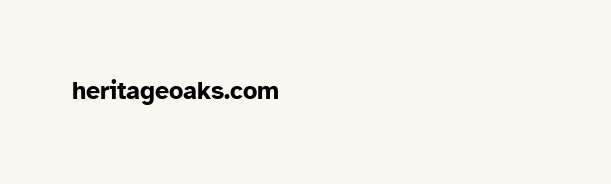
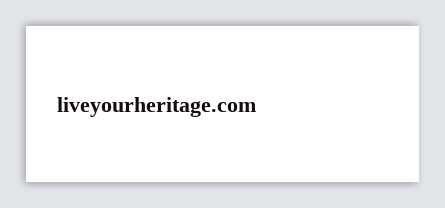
- heritageoaks.com
+ liveyourheritage.com

